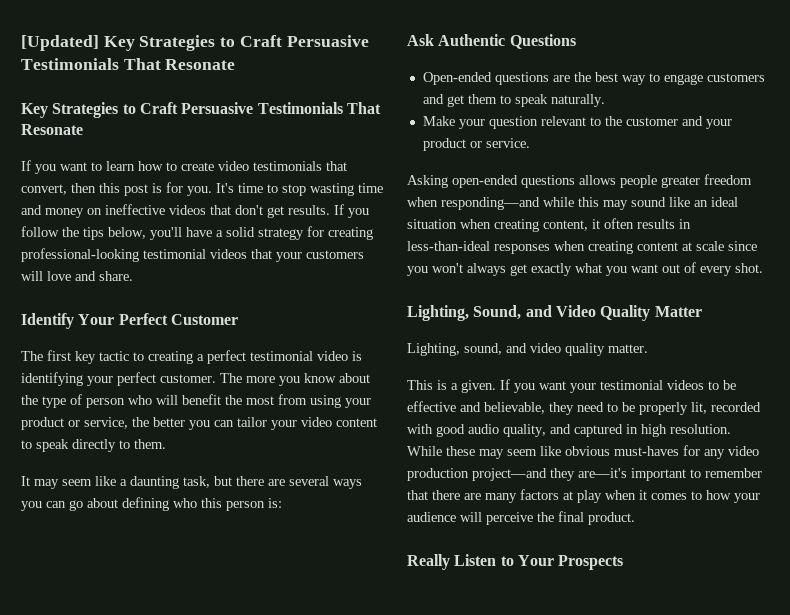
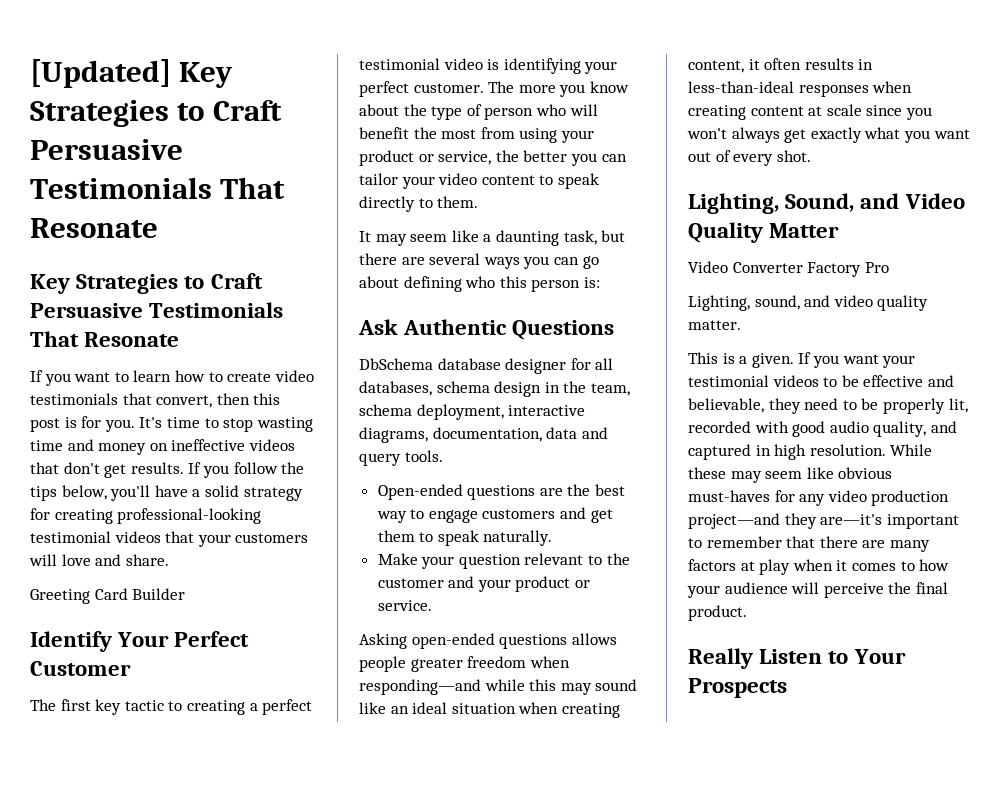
+ Greeting Card Builder
+ DbSchema database designer for all databases, schema design in the team, schema deployment, interactive diagrams, documentation, data and query tools.
+ Video Converter Factory Pro

